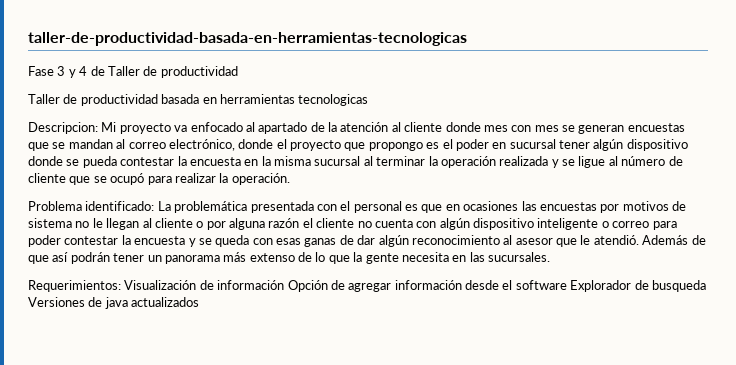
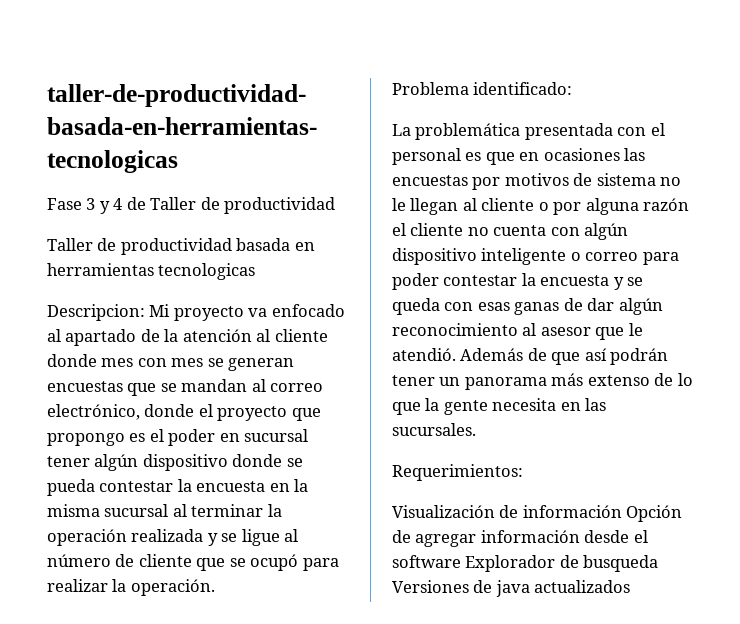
- Problema identificado: La problemática presentada con el personal es que en ocasiones las encuestas por motivos de sistema no le llegan al cliente o por alguna razón el cliente no cuenta con algún dispositivo inteligente o correo para poder contestar la encuesta y se queda con esas ganas de dar algún reconocimiento al asesor que le atendió.
+ Problema identificado:
+ La problemática presentada con el personal es que en ocasiones las encuestas por motivos de sistema no le llegan al cliente o por alguna razón el cliente no cuenta con algún dispositivo inteligente o correo para poder contestar la encuesta y se queda con esas ganas de dar algún reconocimiento al asesor que le atendió.
- Requerimientos: Visualización de información Opción de agregar información desde el software Explorador de busqueda Versiones de java actualizados
+ Requerimientos:
+ Visualización de información Opción de agregar información desde el software Explorador de busqueda Versiones de java actualizados

